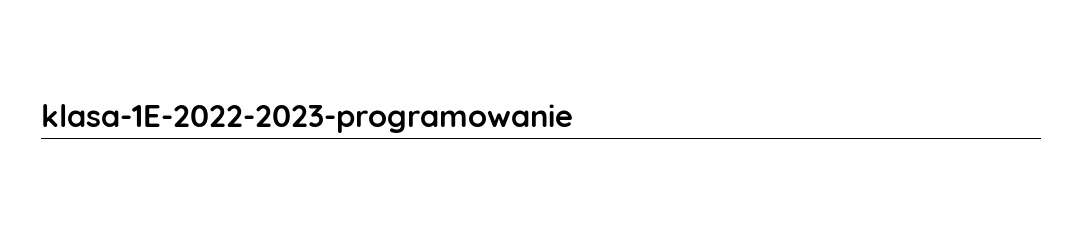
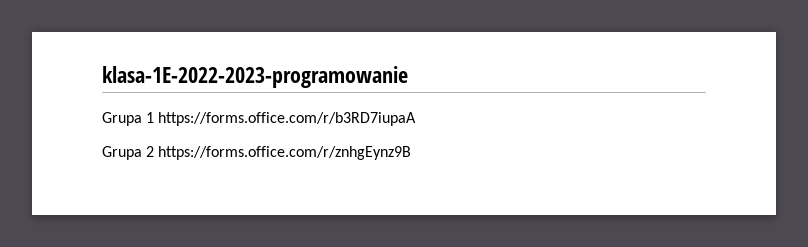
+ Grupa 1 https://forms.office.com/r/b3RD7iupaA
+ Grupa 2 https://forms.office.com/r/znhgEynz9B

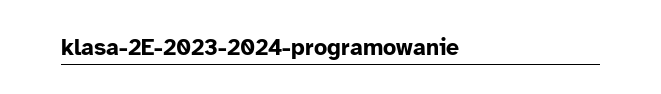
- klasa-1E-2022-2023-programowanie
- Grupa 1 https://forms.office.com/r/b3RD7iupaA
- Grupa 2 https://forms.office.com/r/znhgEynz9B
+ klasa-2E-2023-2024-programowanie

